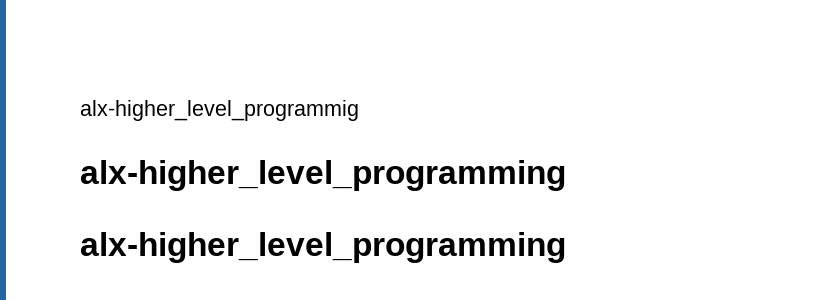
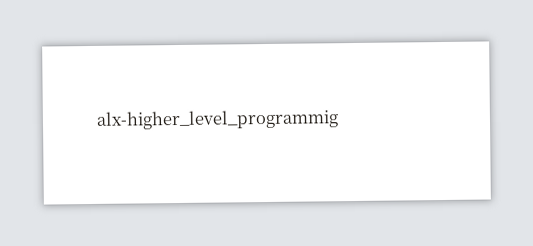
  alx-higher_level_programmig
- alx-higher_level_programming
- alx-higher_level_programming

